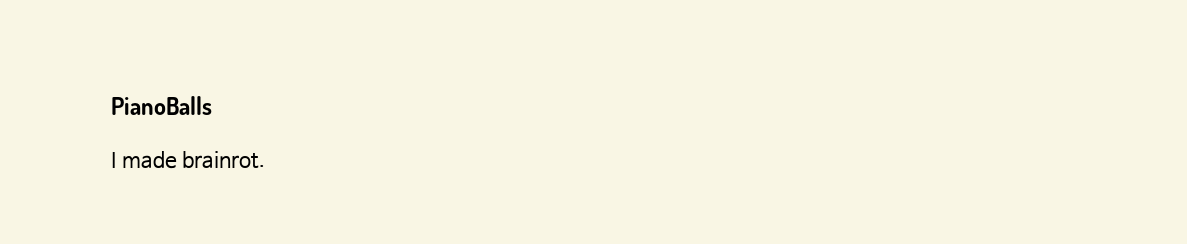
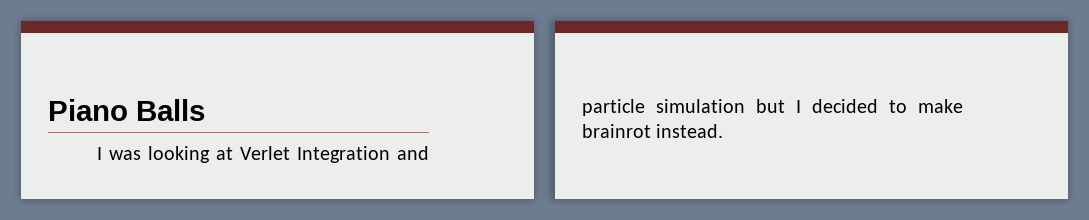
- PianoBalls
- I made brainrot.
+ Piano Balls
+ I was looking at Verlet Integration and particle simulation but I decided to make brainrot instead.

